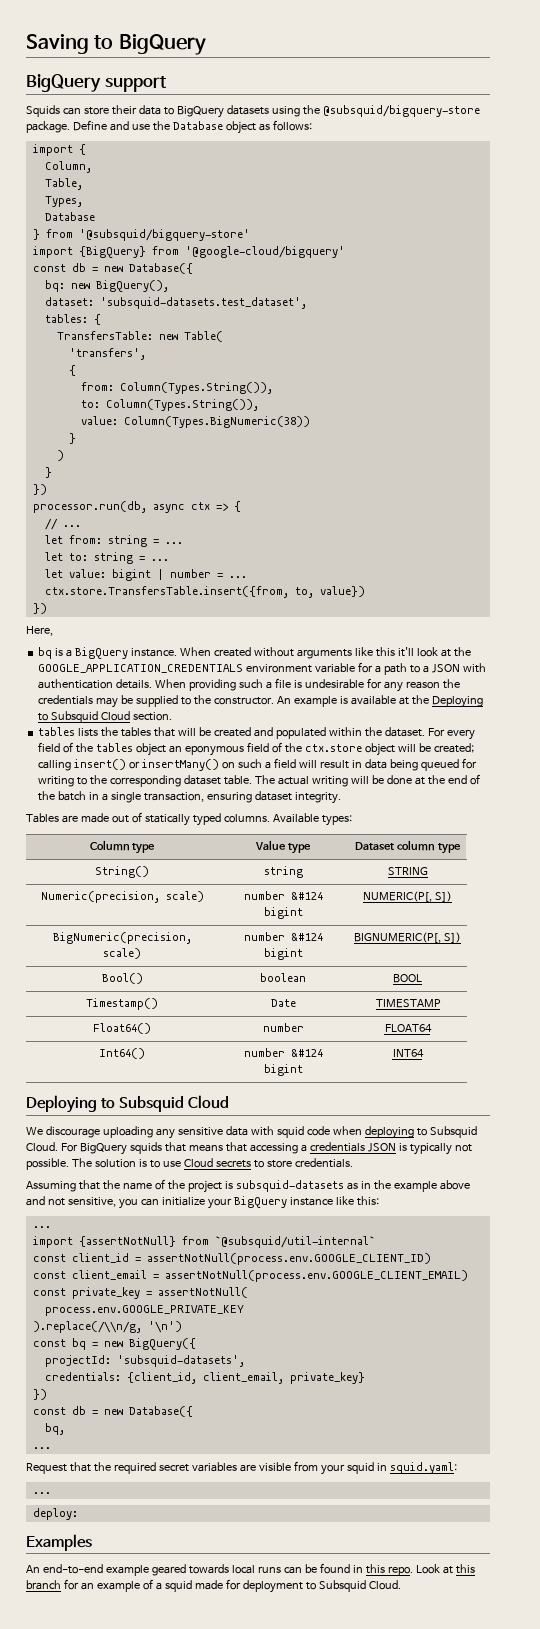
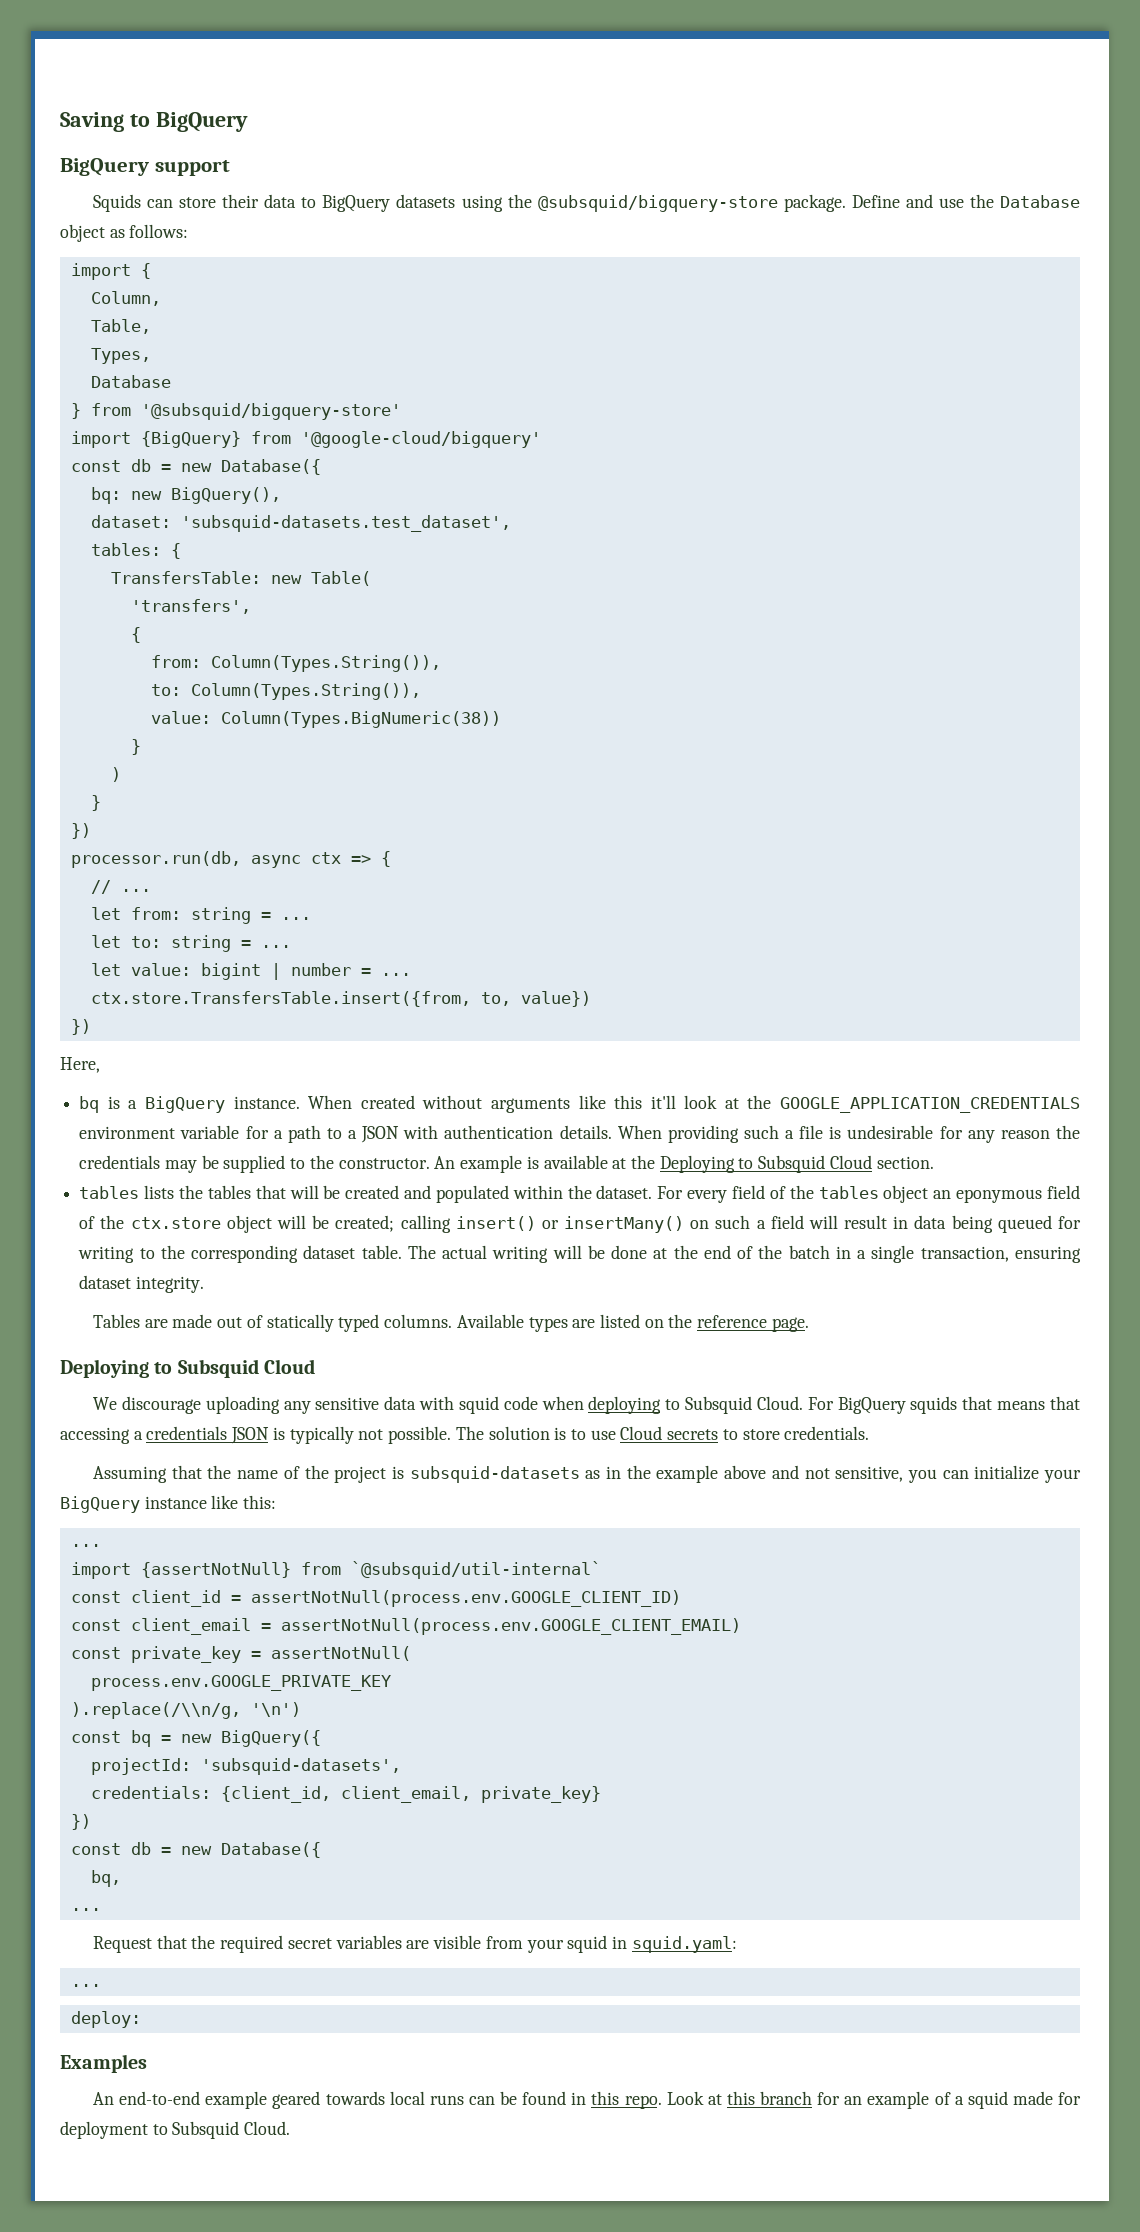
- Available types:
- Column type | Value type | Dataset column type
- String() | string | STRING
- Numeric(precision, scale) | number &#124 bigint | NUMERIC(P[, S])
- BigNumeric(precision, scale) | number &#124 bigint | BIGNUMERIC(P[, S])
- Bool() | boolean | BOOL
- Timestamp() | Date | TIMESTAMP
- Float64() | number | FLOAT64
- Int64() | number &#124 bigint | INT64
+ Available types are listed on the reference page.

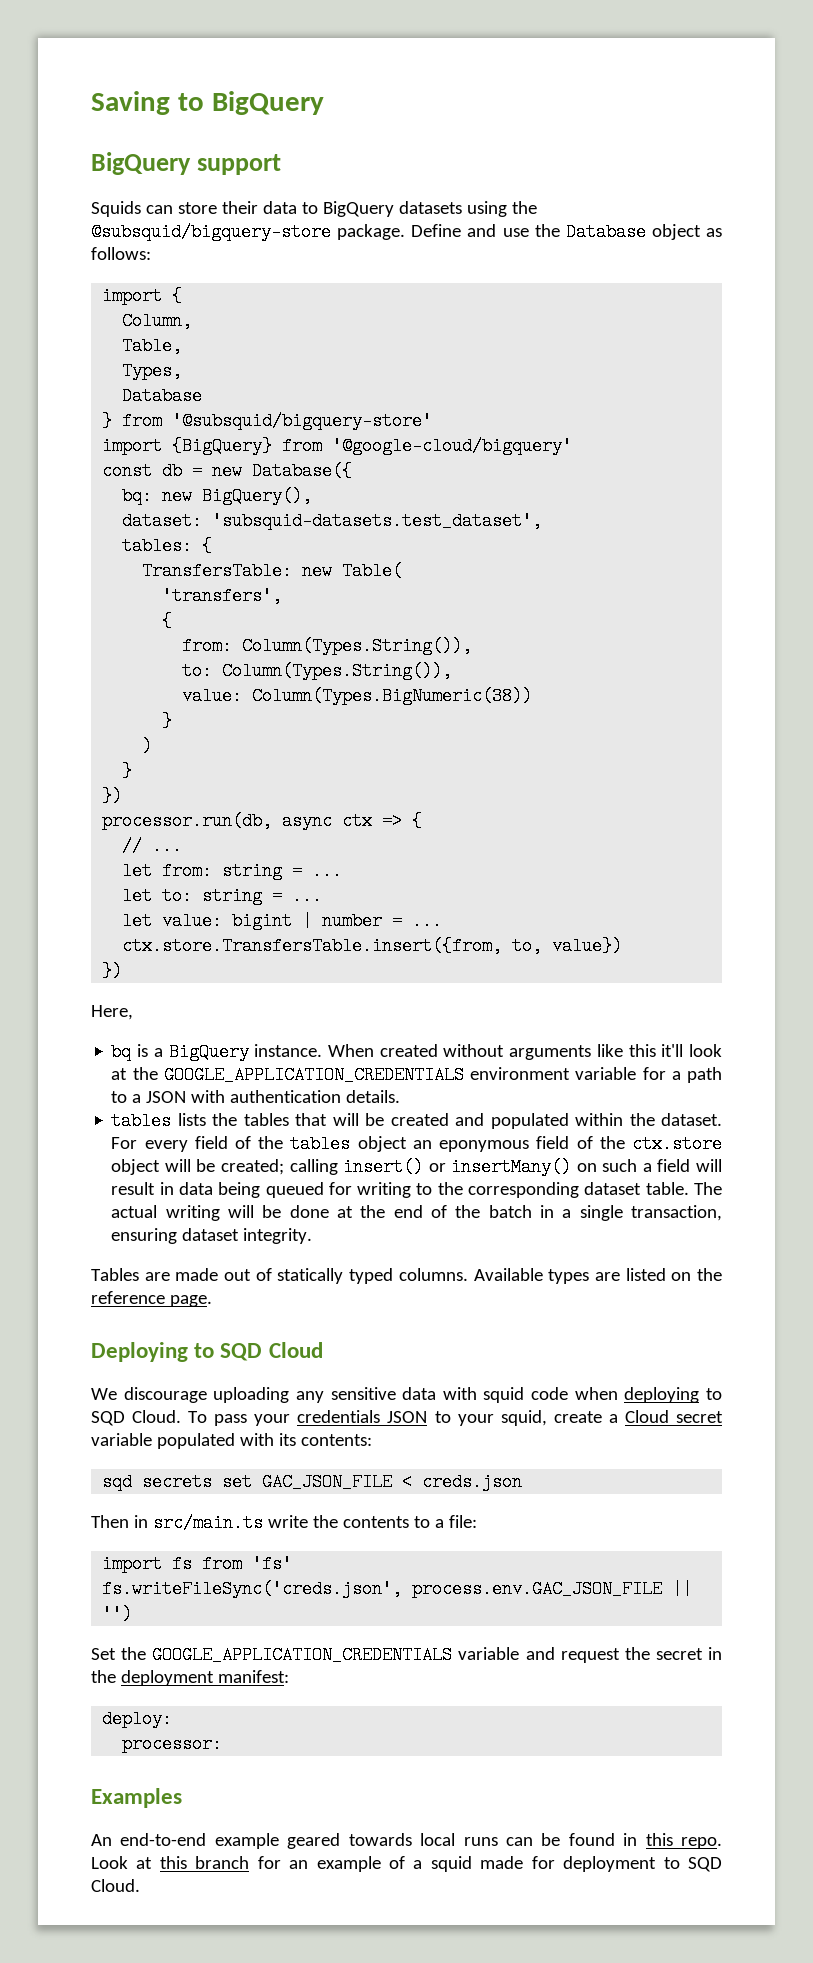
- When providing such a file is undesirable for any reason the credentials may be supplied to the constructor. An example is available at the Deploying to Subsquid Cloud section.
  Available types are listed on the reference page.
- Deploying to Subsquid Cloud
+ Deploying to SQD Cloud
- We discourage uploading any sensitive data with squid code when deploying to Subsquid Cloud. For BigQuery squids that means that accessing a credentials JSON is typically not possible. The solution is to use Cloud secrets to store credentials.
- Assuming that the name of the project is subsquid-datasets as in the example above and not sensitive, you can initialize your BigQuery instance like this:
- ...
- import {assertNotNull} from `@subsquid/util-internal`
- const client_id = assertNotNull(process.env.GOOGLE_CLIENT_ID)
- const client_email = assertNotNull(process.env.GOOGLE_CLIENT_EMAIL)
- const private_key = assertNotNull(
- process.env.GOOGLE_PRIVATE_KEY
- ).replace(/\\n/g, '\n')
- const bq = new BigQuery({
- projectId: 'subsquid-datasets',
- credentials: {client_id, client_email, private_key}
- })
- const db = new Database({
- bq,
- ...
- Request that the required secret variables are visible from your squid in squid.yaml:
- ...
+ We discourage uploading any sensitive data with squid code when deploying to SQD Cloud. To pass your credentials JSON to your squid, create a Cloud secret variable populated with its contents:
+ sqd secrets set GAC_JSON_FILE < creds.json
+ Then in src/main.ts write the contents to a file:
+ import fs from 'fs'
+ fs.writeFileSync('creds.json', process.env.GAC_JSON_FILE || '')
+ Set the GOOGLE_APPLICATION_CREDENTIALS variable and request the secret in the deployment manifest:
+ processor:
- Look at this branch for an example of a squid made for deployment to Subsquid Cloud.
+ Look at this branch for an example of a squid made for deployment to SQD Cloud.

